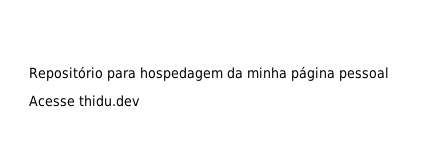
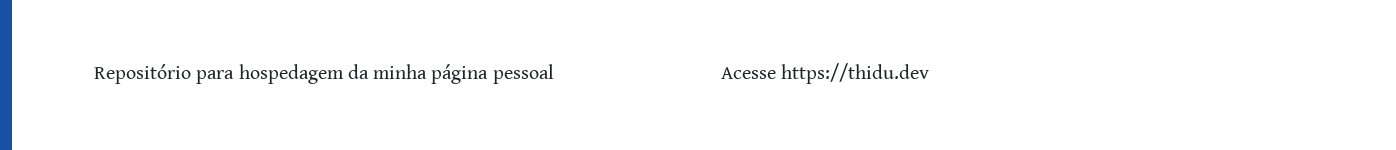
- Acesse thidu.dev
+ Acesse https://thidu.dev

